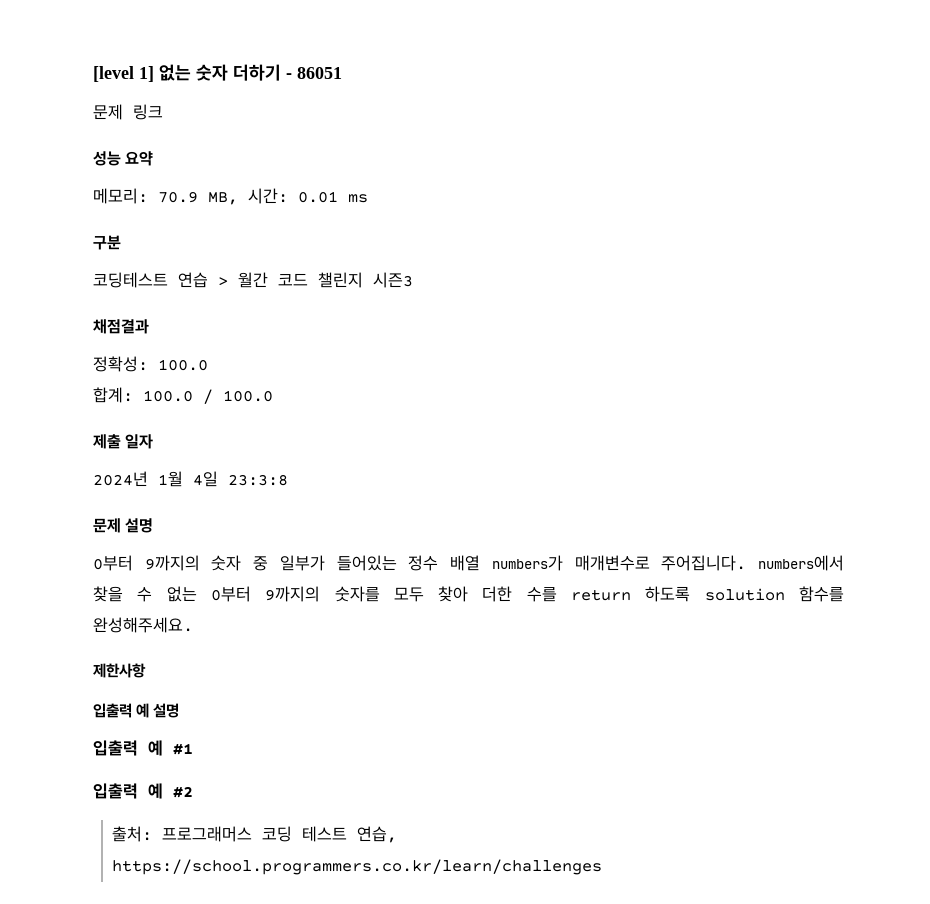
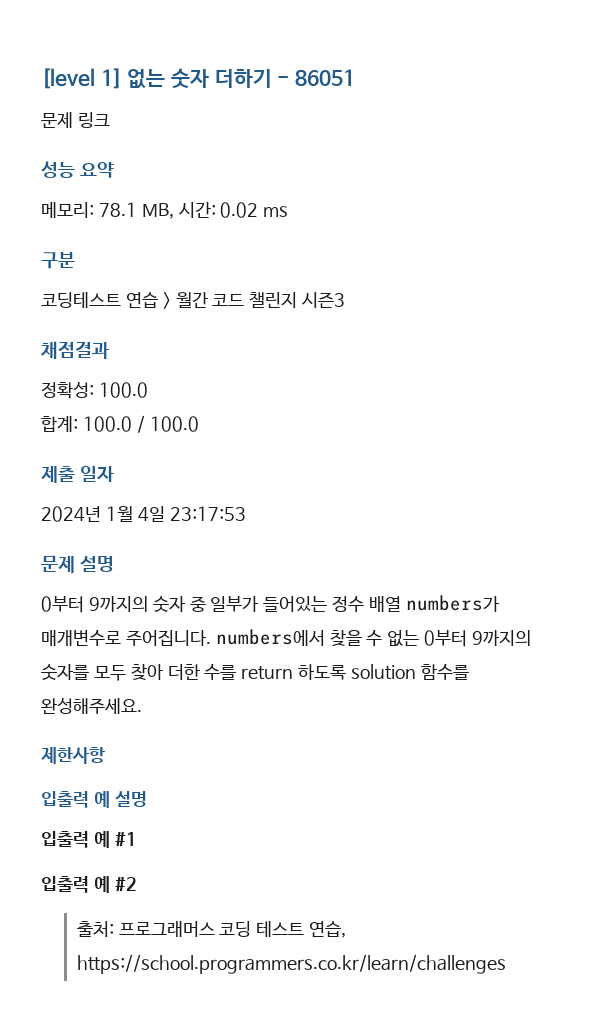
- 메모리: 70.9 MB, 시간: 0.01 ms
+ 메모리: 78.1 MB, 시간: 0.02 ms
- 2024년 1월 4일 23:3:8
+ 2024년 1월 4일 23:17:53

